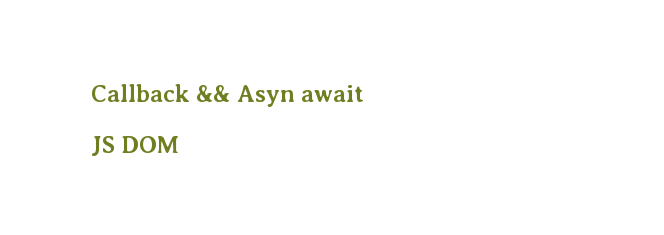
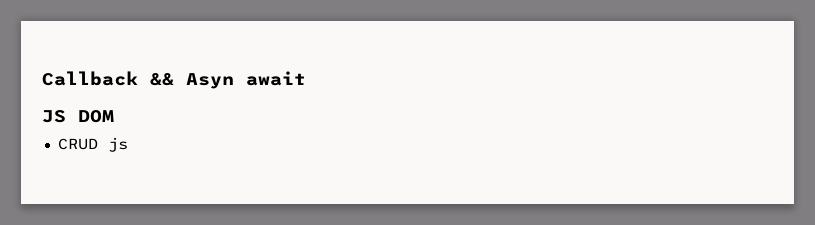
+ CRUD js

